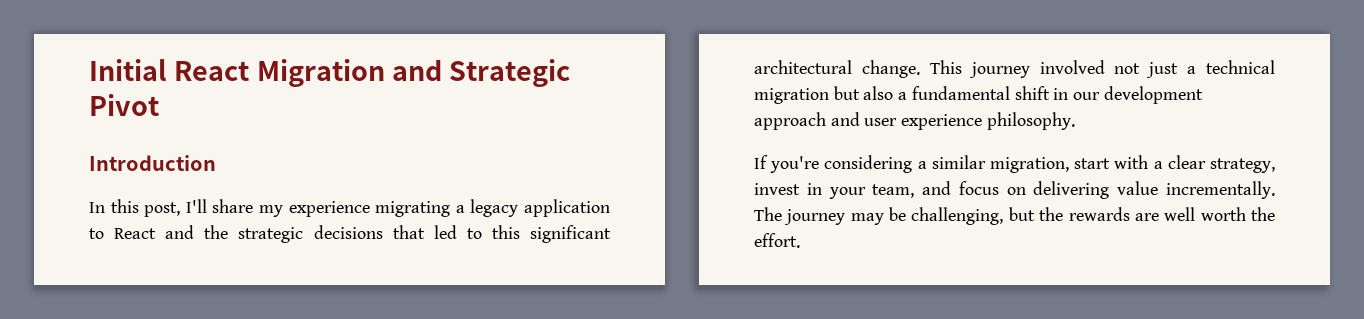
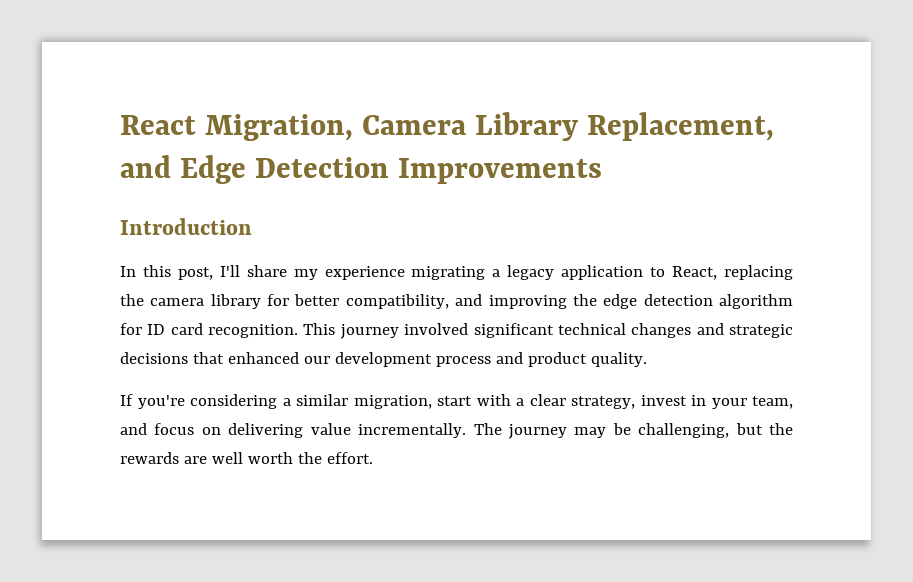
- Initial React Migration and Strategic Pivot
+ React Migration, Camera Library Replacement, and Edge Detection Improvements
- In this post, I'll share my experience migrating a legacy application to React and the strategic decisions that led to this significant architectural change. This journey involved not just a technical migration but also a fundamental shift in our development approach and user experience philosophy.
+ In this post, I'll share my experience migrating a legacy application to React, replacing the camera library for better compatibility, and improving the edge detection algorithm for ID card recognition. This journey involved significant technical changes and strategic decisions that enhanced our development process and product quality.

